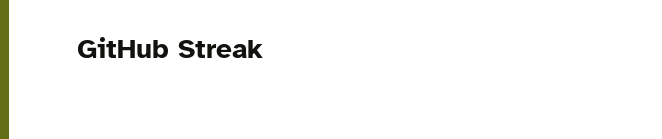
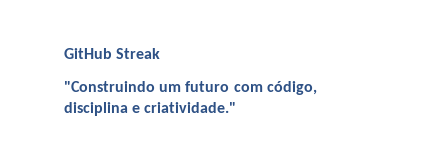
+ "Construindo um futuro com código, disciplina e criatividade."

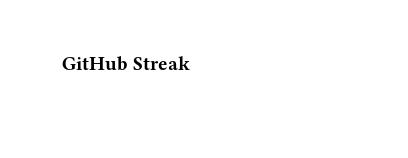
- "Construindo um futuro com código, disciplina e criatividade."

